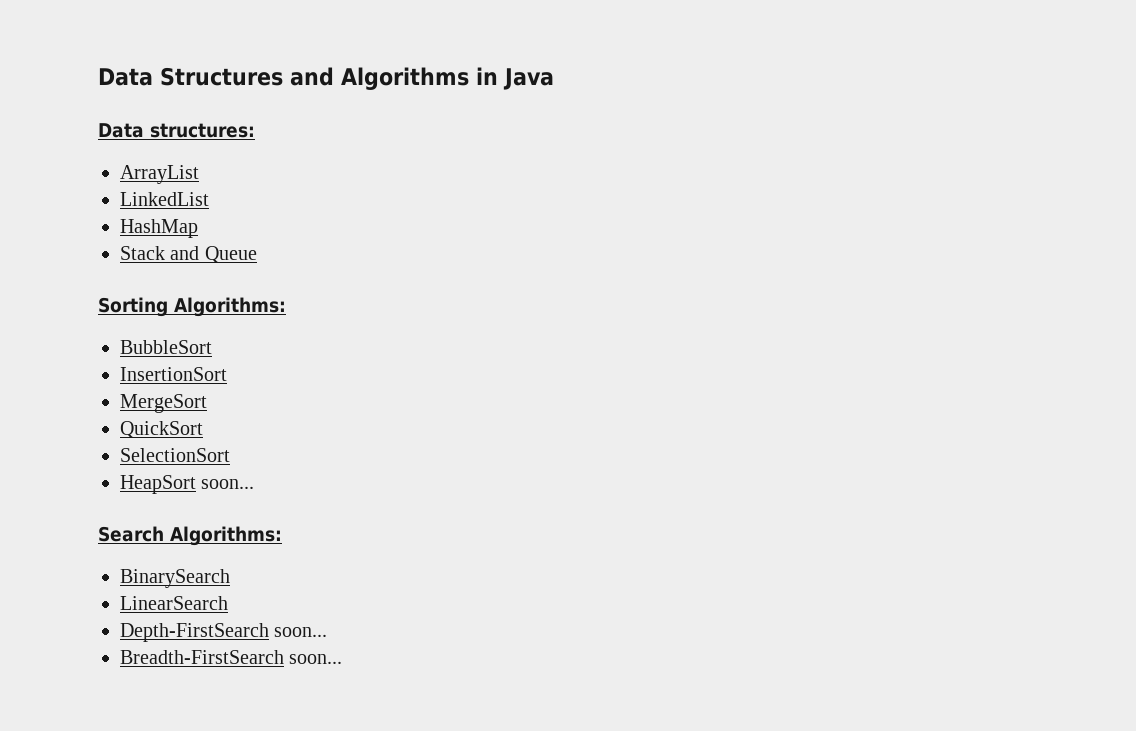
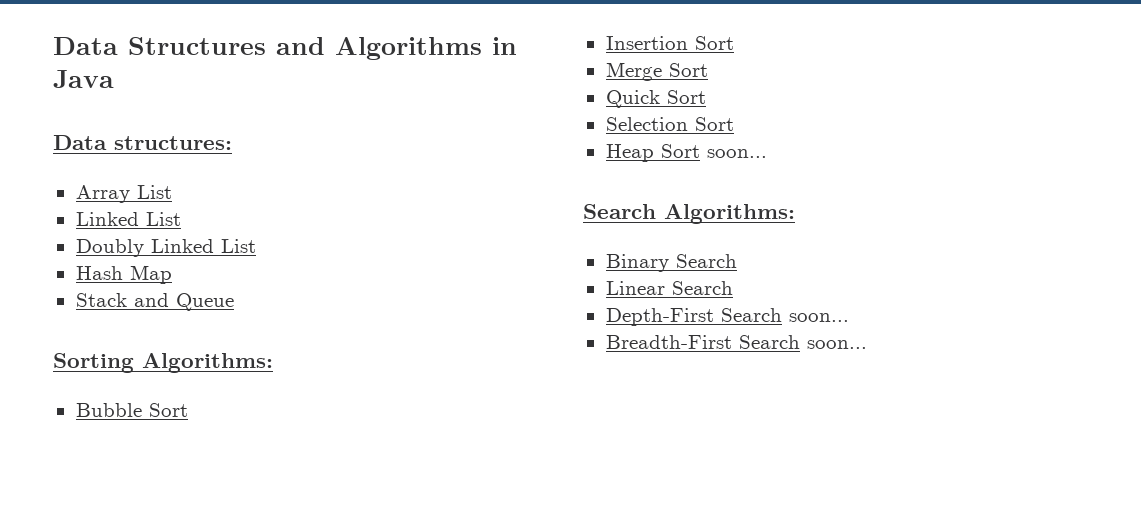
- ArrayList
- LinkedList
- HashMap
+ Array List
+ Linked List
+ Doubly Linked List
+ Hash Map
- BubbleSort
- InsertionSort
- MergeSort
- QuickSort
- SelectionSort
- HeapSort soon...
+ Bubble Sort
+ Insertion Sort
+ Merge Sort
+ Quick Sort
+ Selection Sort
+ Heap Sort soon...
  Search Algorithms:
- BinarySearch
- LinearSearch
- Depth-FirstSearch soon...
- Breadth-FirstSearch soon...
+ Binary Search
+ Linear Search
+ Depth-First Search soon...
+ Breadth-First Search soon...

